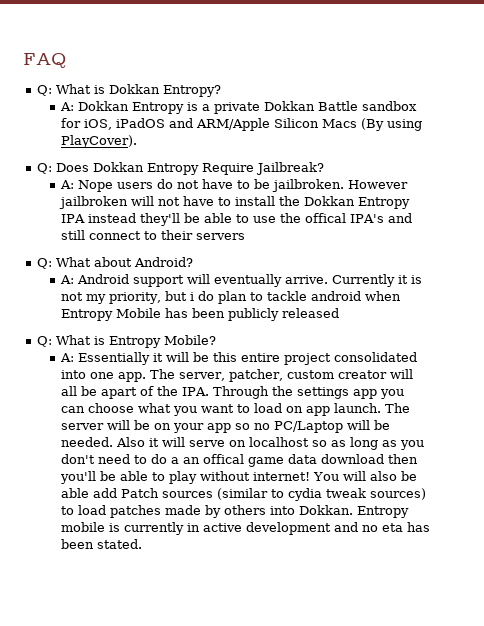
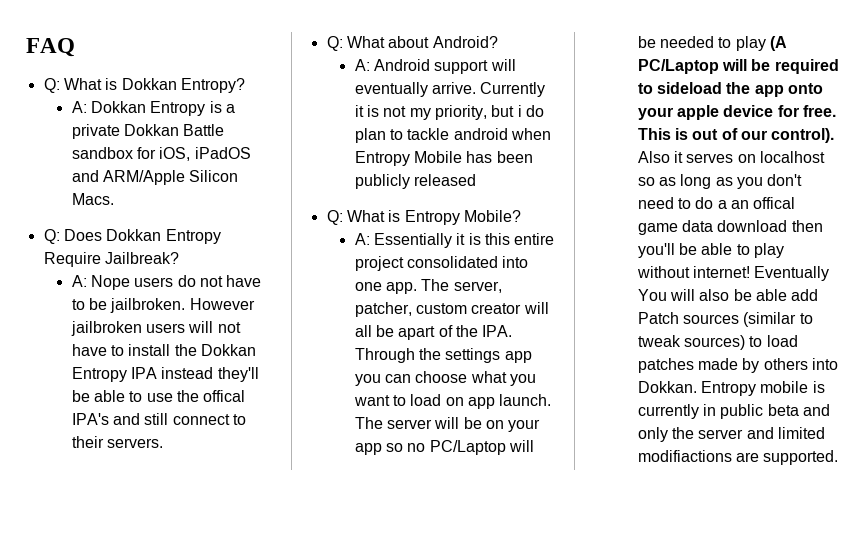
- A: Dokkan Entropy is a private Dokkan Battle sandbox for iOS, iPadOS and ARM/Apple Silicon Macs (By using PlayCover).
+ A: Dokkan Entropy is a private Dokkan Battle sandbox for iOS, iPadOS and ARM/Apple Silicon Macs.
- However jailbroken will not have to install the Dokkan Entropy IPA instead they'll be able to use the offical IPA's and still connect to their servers
+ However jailbroken users will not have to install the Dokkan Entropy IPA instead they'll be able to use the offical IPA's and still connect to their servers.
- A: Essentially it will be this entire project consolidated into one app.
+ A: Essentially it is this entire project consolidated into one app.
- The server will be on your app so no PC/Laptop will be needed. Also it will serve on localhost so as long as you don't need to do a an offical game data download then you'll be able to play without internet!
+ The server will be on your app so no PC/Laptop will be needed to play (A PC/Laptop will be required to sideload the app onto your apple device for free. This is out of our control). Also it serves on localhost so as long as you don't need to do a an offical game data download then you'll be able to play without internet!
- You will also be able add Patch sources (similar to cydia tweak sources) to load patches made by others into Dokkan.
+ Eventually You will also be able add Patch sources (similar to tweak sources) to load patches made by others into Dokkan.
- Entropy mobile is currently in active development and no eta has been stated.
+ Entropy mobile is currently in public beta and only the server and limited modifiactions are supported.

